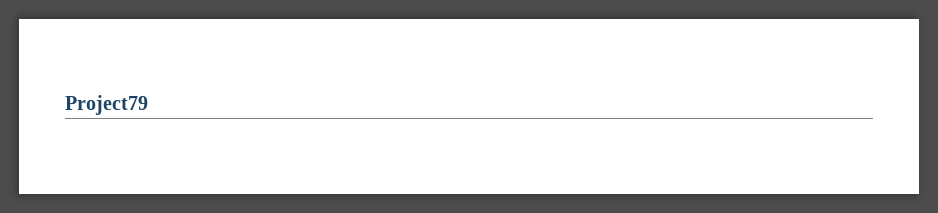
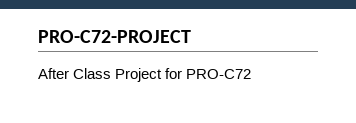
- Project79
+ PRO-C72-PROJECT
+ After Class Project for PRO-C72

